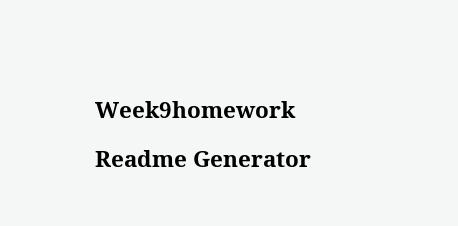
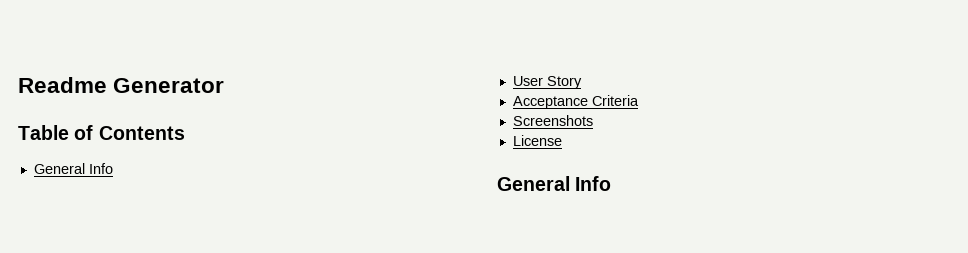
- Week9homework
+ Table of Contents
+ General Info
+ User Story
+ Acceptance Criteria
+ Screenshots
+ License
+ General Info

